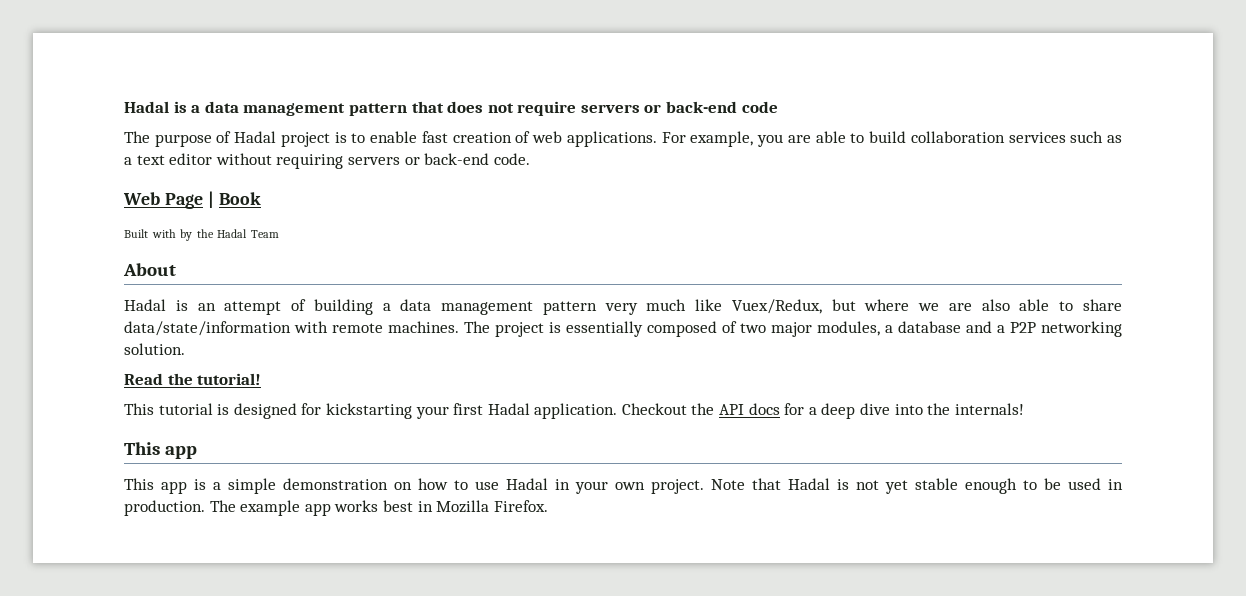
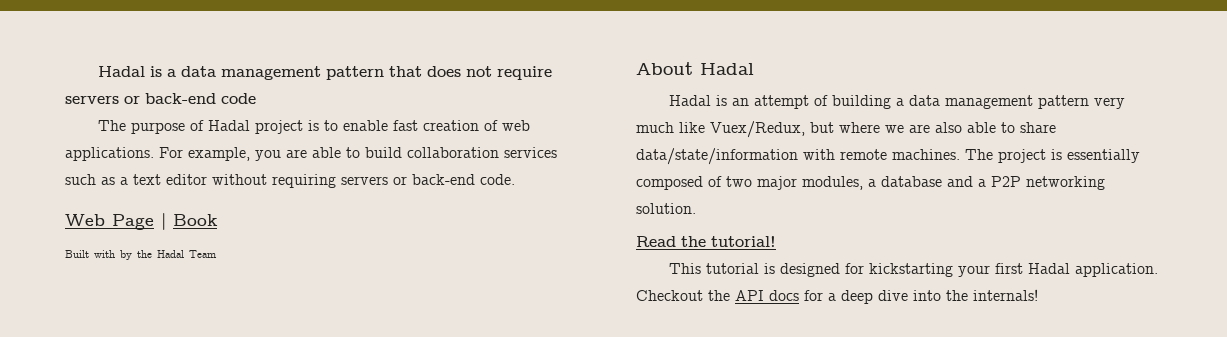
- About
+ About Hadal
  Checkout the API docs for a deep dive into the internals!
- This app
- This app is a simple demonstration on how to use Hadal in your own project. Note that Hadal is not yet stable enough to be used in production. The example app works best in Mozilla Firefox.

